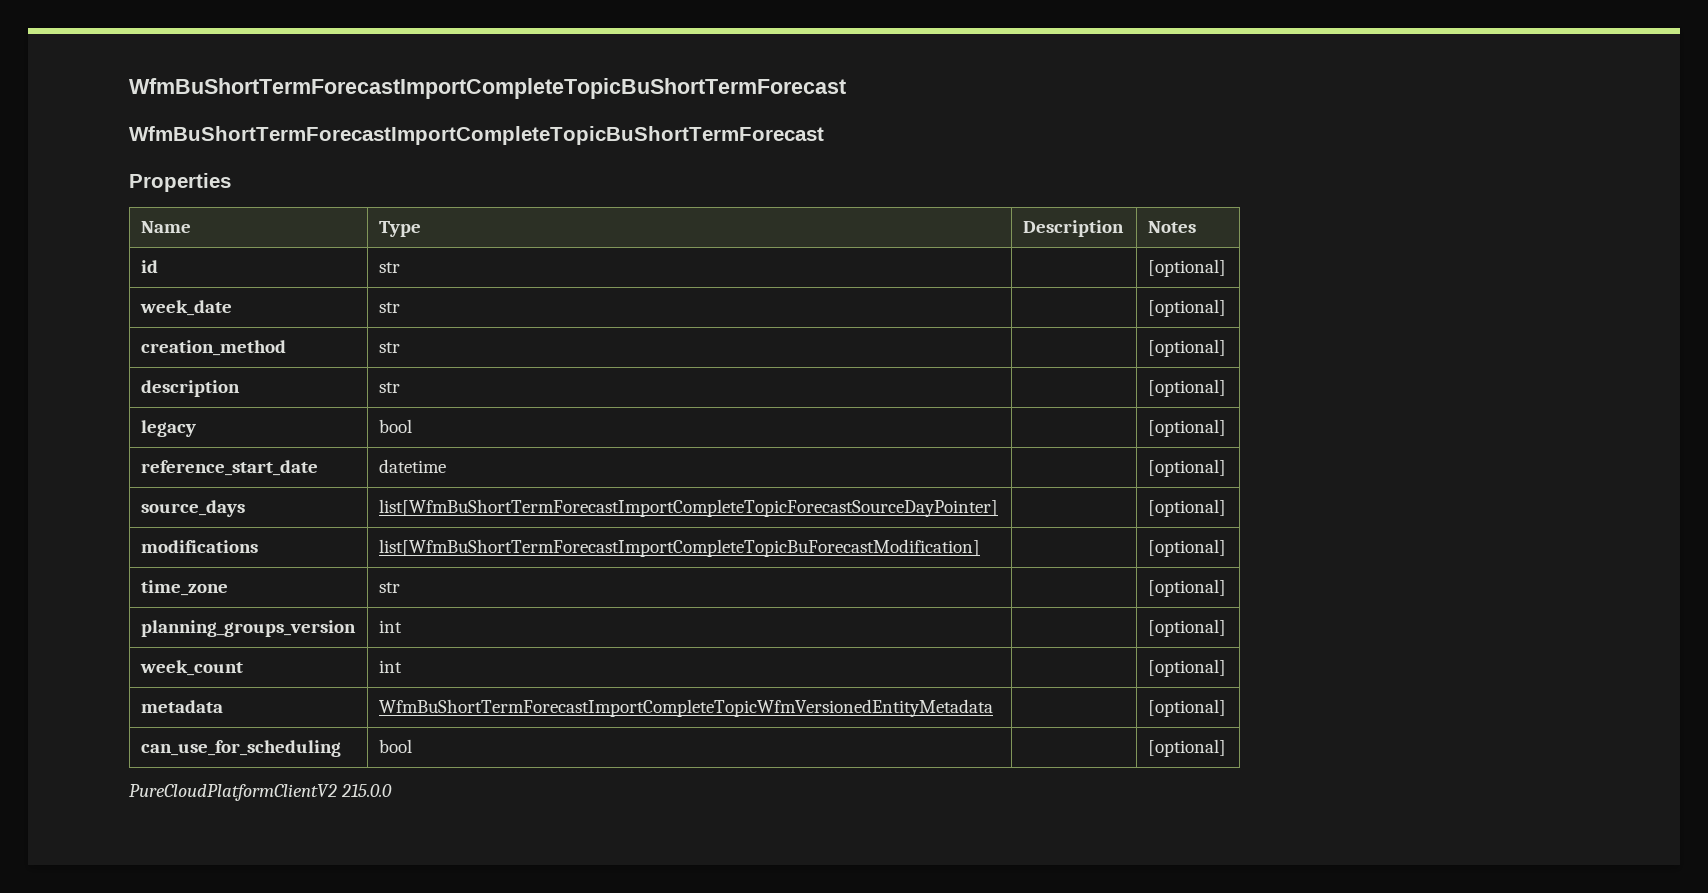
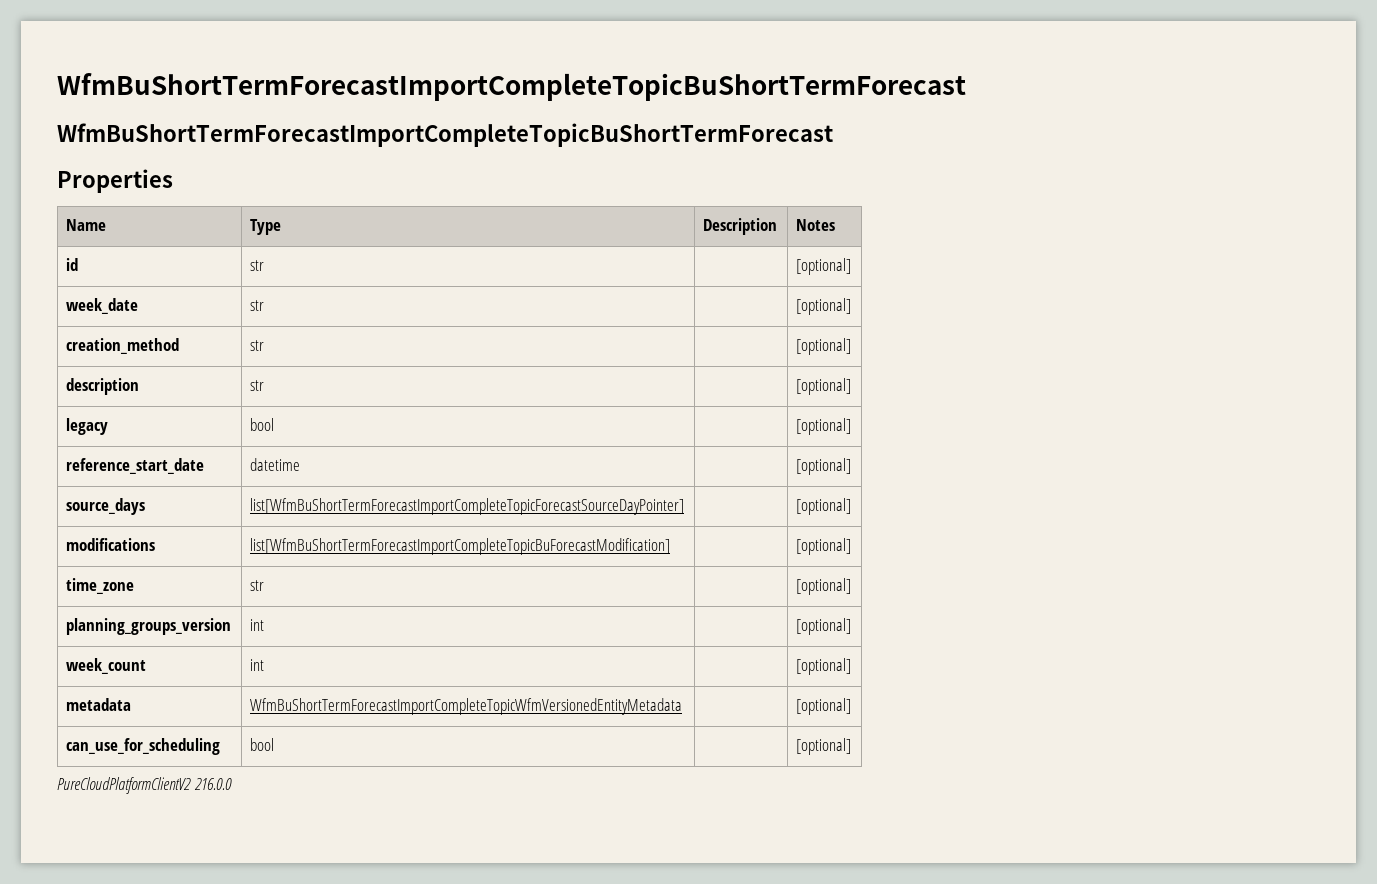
- PureCloudPlatformClientV2 215.0.0
+ PureCloudPlatformClientV2 216.0.0

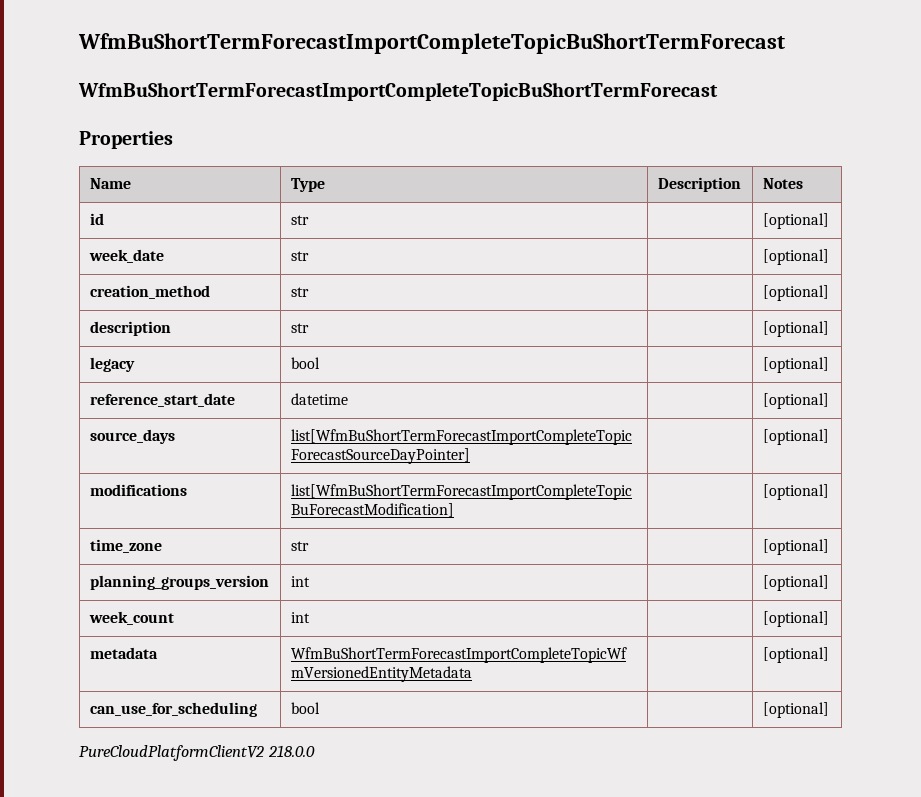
- PureCloudPlatformClientV2 216.0.0
+ PureCloudPlatformClientV2 218.0.0

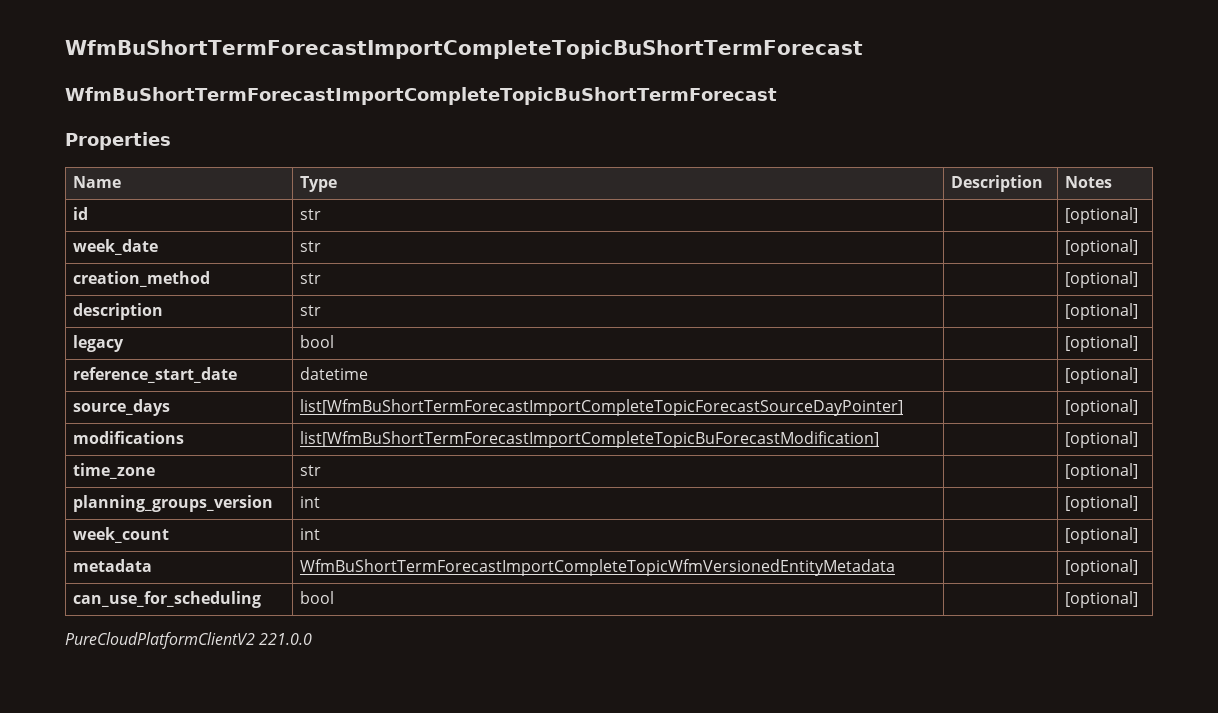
- PureCloudPlatformClientV2 218.0.0
+ PureCloudPlatformClientV2 221.0.0

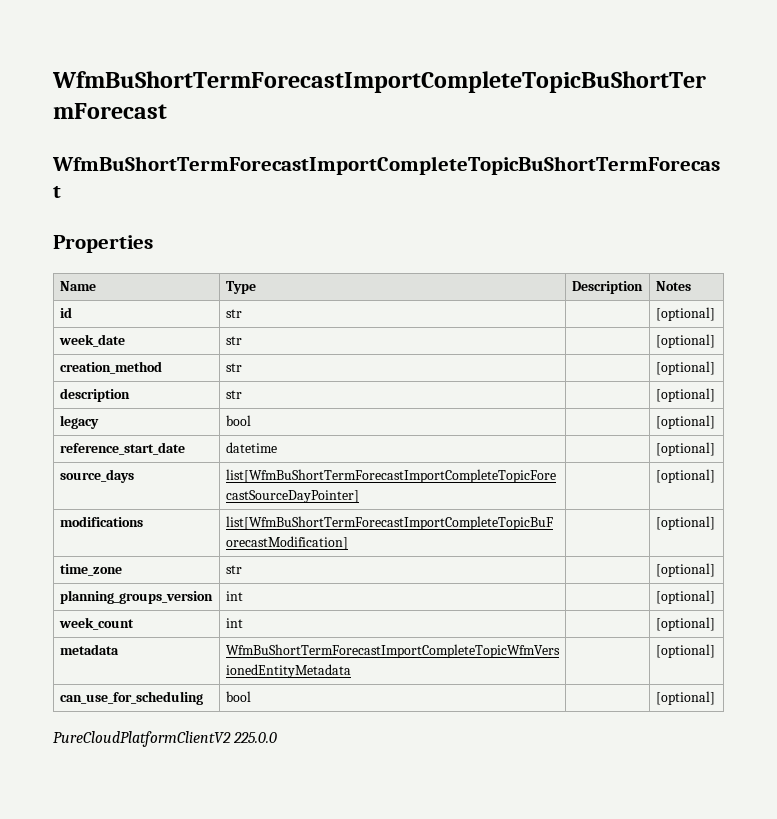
- PureCloudPlatformClientV2 221.0.0
+ PureCloudPlatformClientV2 225.0.0

